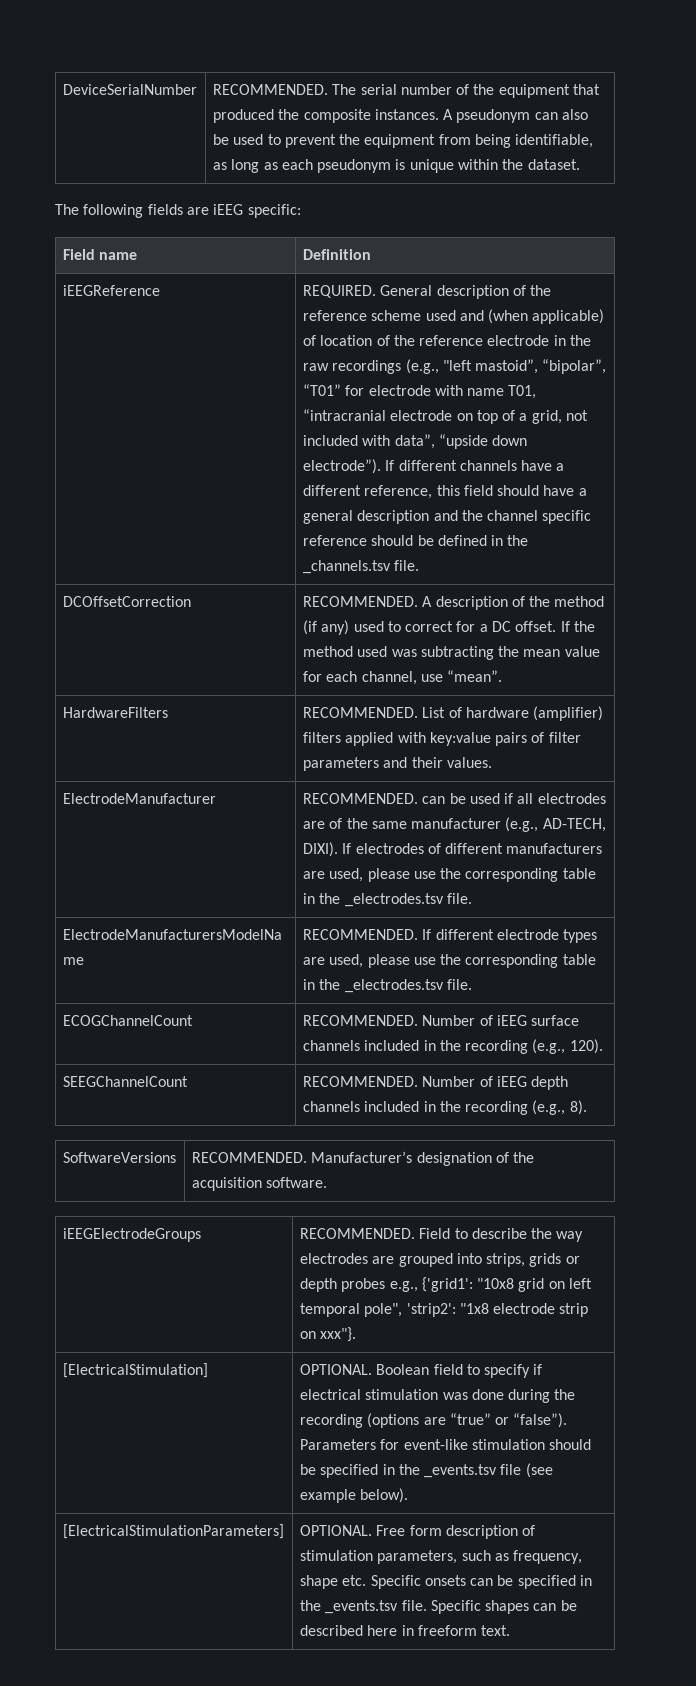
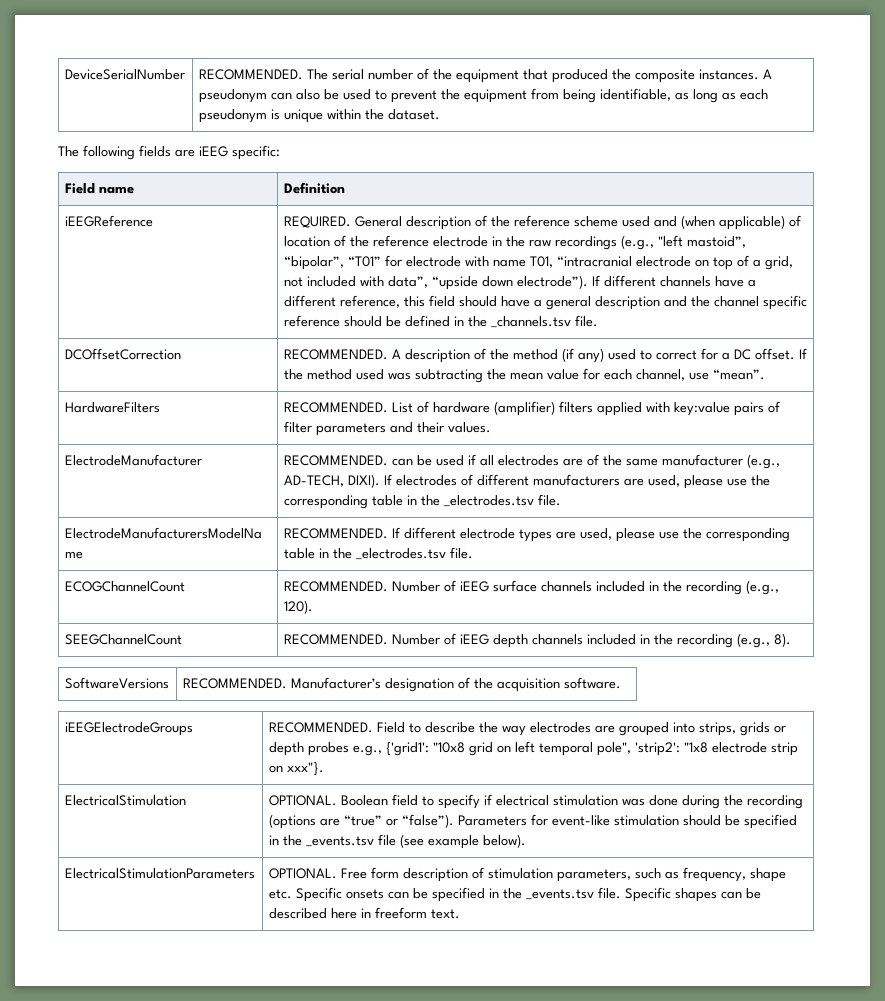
- [ElectricalStimulation] | OPTIONAL. Boolean field to specify if electrical stimulation was done during the recording (options are “true” or “false”). Parameters for event-like stimulation should be specified in the _events.tsv file (see example below).
+ ElectricalStimulation | OPTIONAL. Boolean field to specify if electrical stimulation was done during the recording (options are “true” or “false”). Parameters for event-like stimulation should be specified in the _events.tsv file (see example below).
- [ElectricalStimulationParameters] | OPTIONAL. Free form description of stimulation parameters, such as frequency, shape etc. Specific onsets can be specified in the _events.tsv file. Specific shapes can be described here in freeform text.
+ ElectricalStimulationParameters | OPTIONAL. Free form description of stimulation parameters, such as frequency, shape etc. Specific onsets can be specified in the _events.tsv file. Specific shapes can be described here in freeform text.

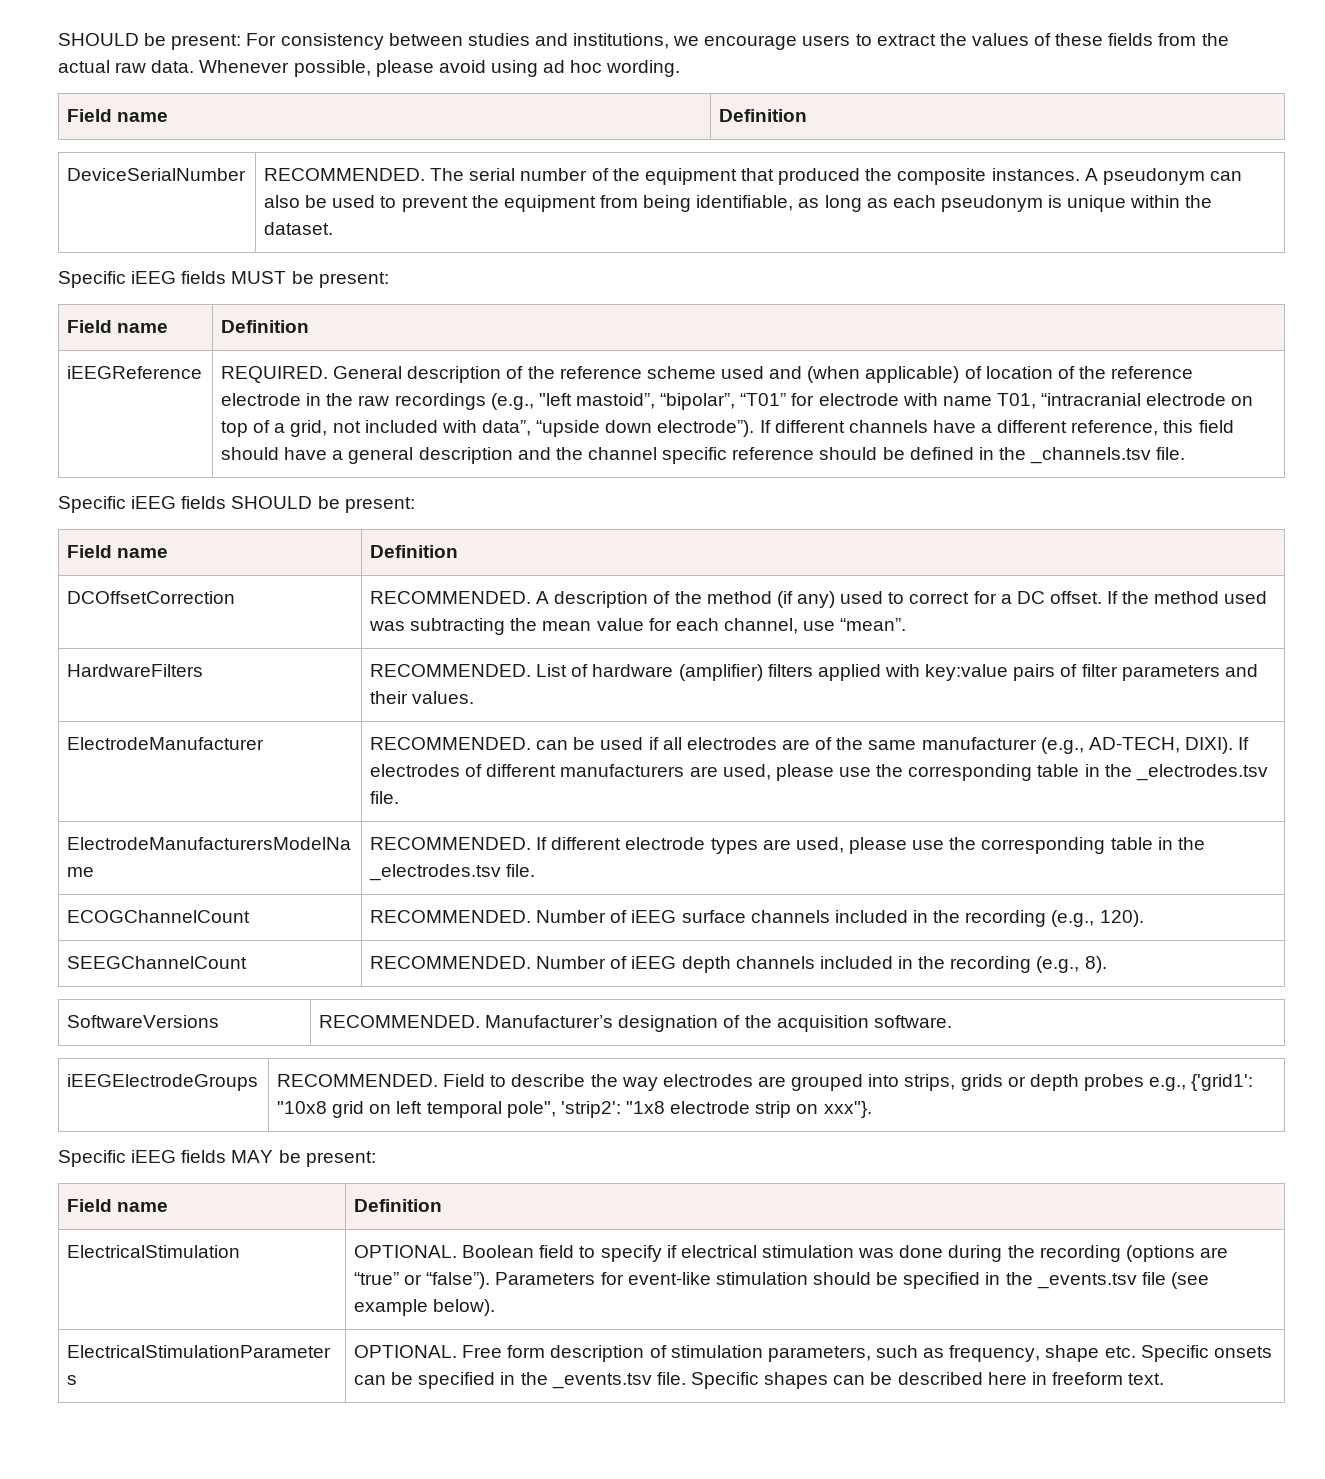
+ SHOULD be present: For consistency between studies and institutions, we encourage users to extract the values of these fields from the actual raw data. Whenever possible, please avoid using ad hoc wording.
+ Field name | Definition
- The following fields are iEEG specific:
+ Specific iEEG fields MUST be present:
+ Specific iEEG fields SHOULD be present:
+ Field name | Definition
+ Specific iEEG fields MAY be present:
+ Field name | Definition

